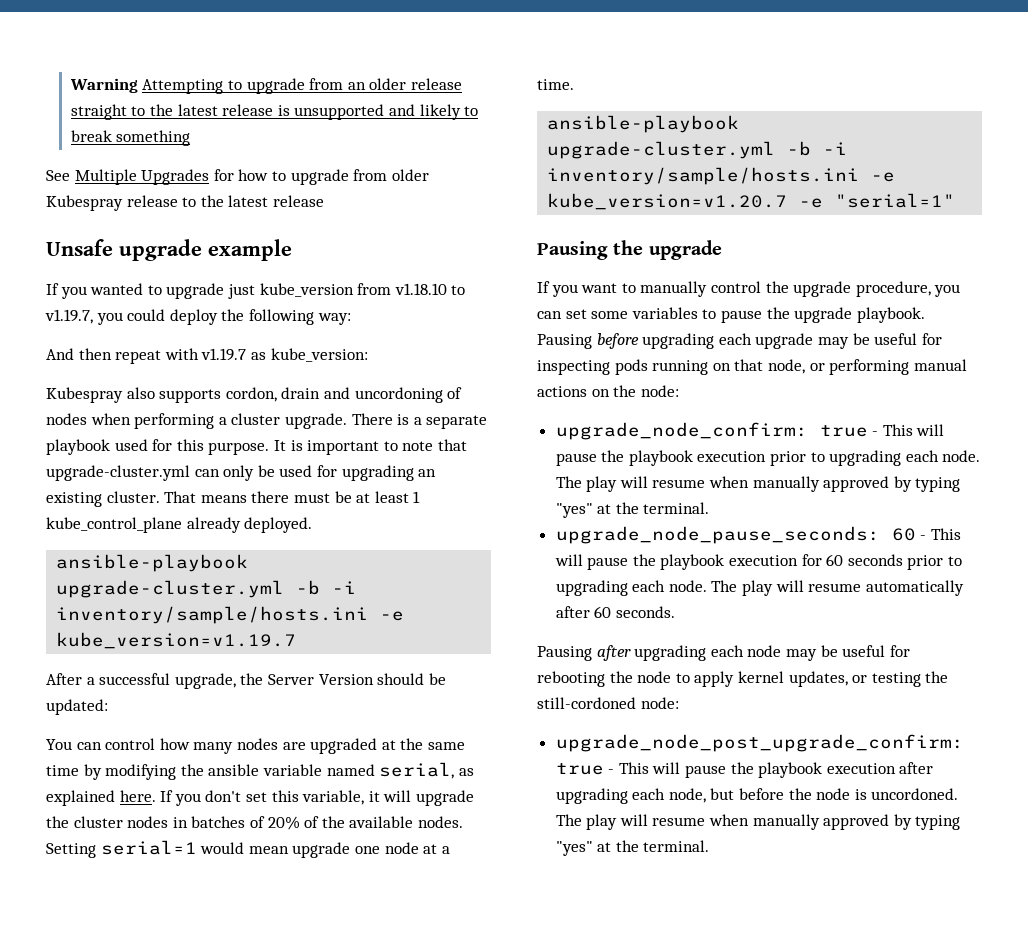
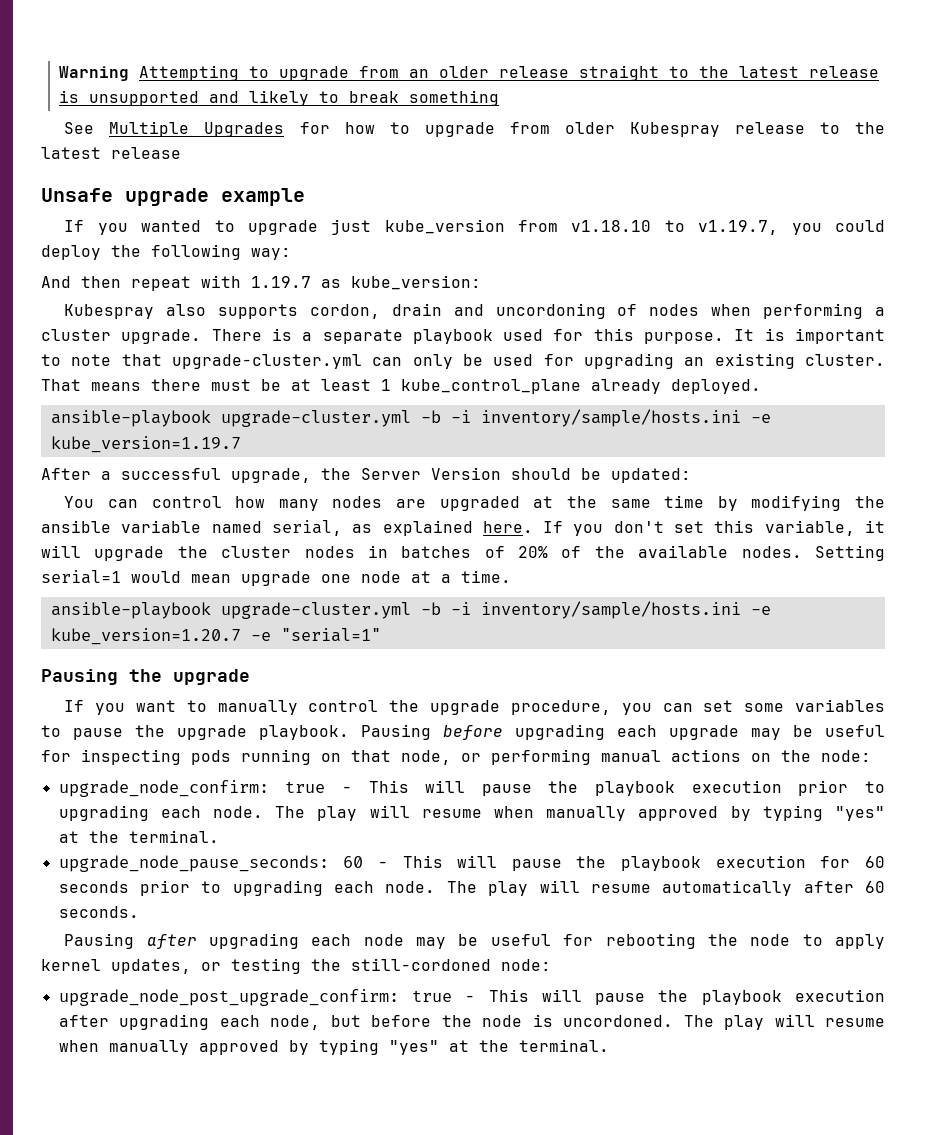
- And then repeat with v1.19.7 as kube_version:
+ And then repeat with 1.19.7 as kube_version:
- ansible-playbook upgrade-cluster.yml -b -i inventory/sample/hosts.ini -e kube_version=v1.19.7
+ ansible-playbook upgrade-cluster.yml -b -i inventory/sample/hosts.ini -e kube_version=1.19.7
- ansible-playbook upgrade-cluster.yml -b -i inventory/sample/hosts.ini -e kube_version=v1.20.7 -e "serial=1"
+ ansible-playbook upgrade-cluster.yml -b -i inventory/sample/hosts.ini -e kube_version=1.20.7 -e "serial=1"

